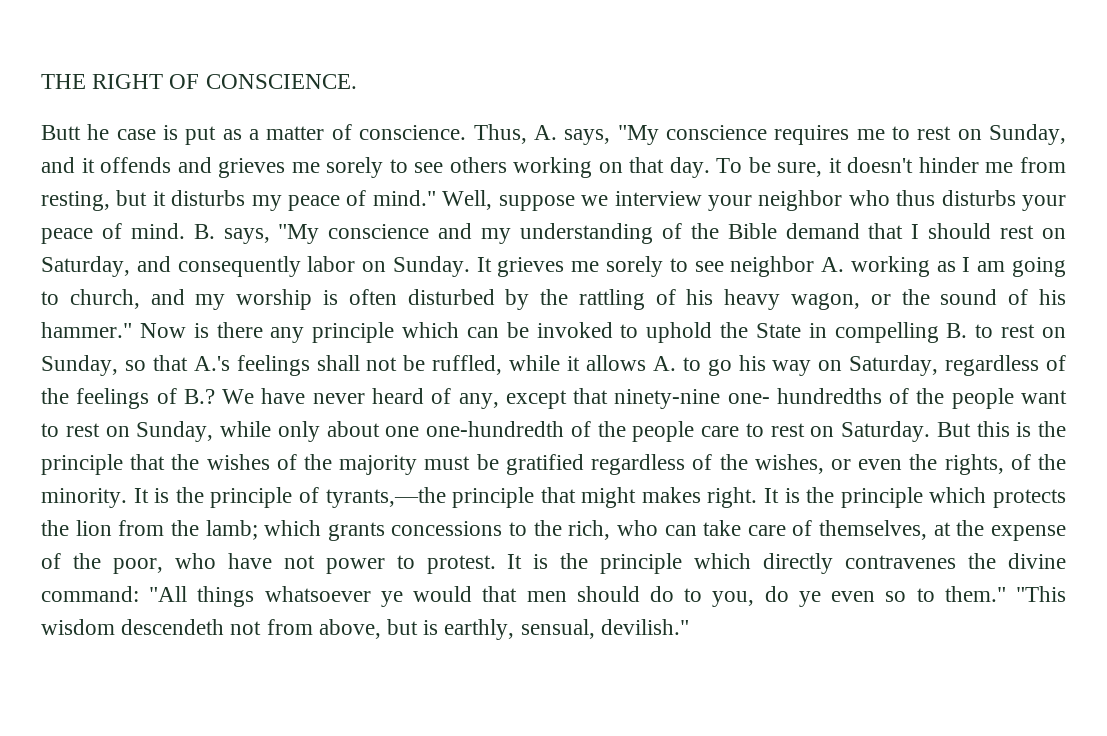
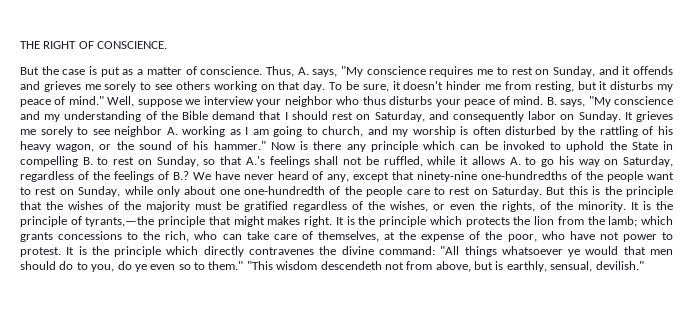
- Butt he case is put as a matter of conscience.
+ But the case is put as a matter of conscience.
- We have never heard of any, except that ninety-nine one- hundredths of the people want to rest on Sunday, while only about one one-hundredth of the people care to rest on Saturday.
+ We have never heard of any, except that ninety-nine one-hundredths of the people want to rest on Sunday, while only about one one-hundredth of the people care to rest on Saturday.

